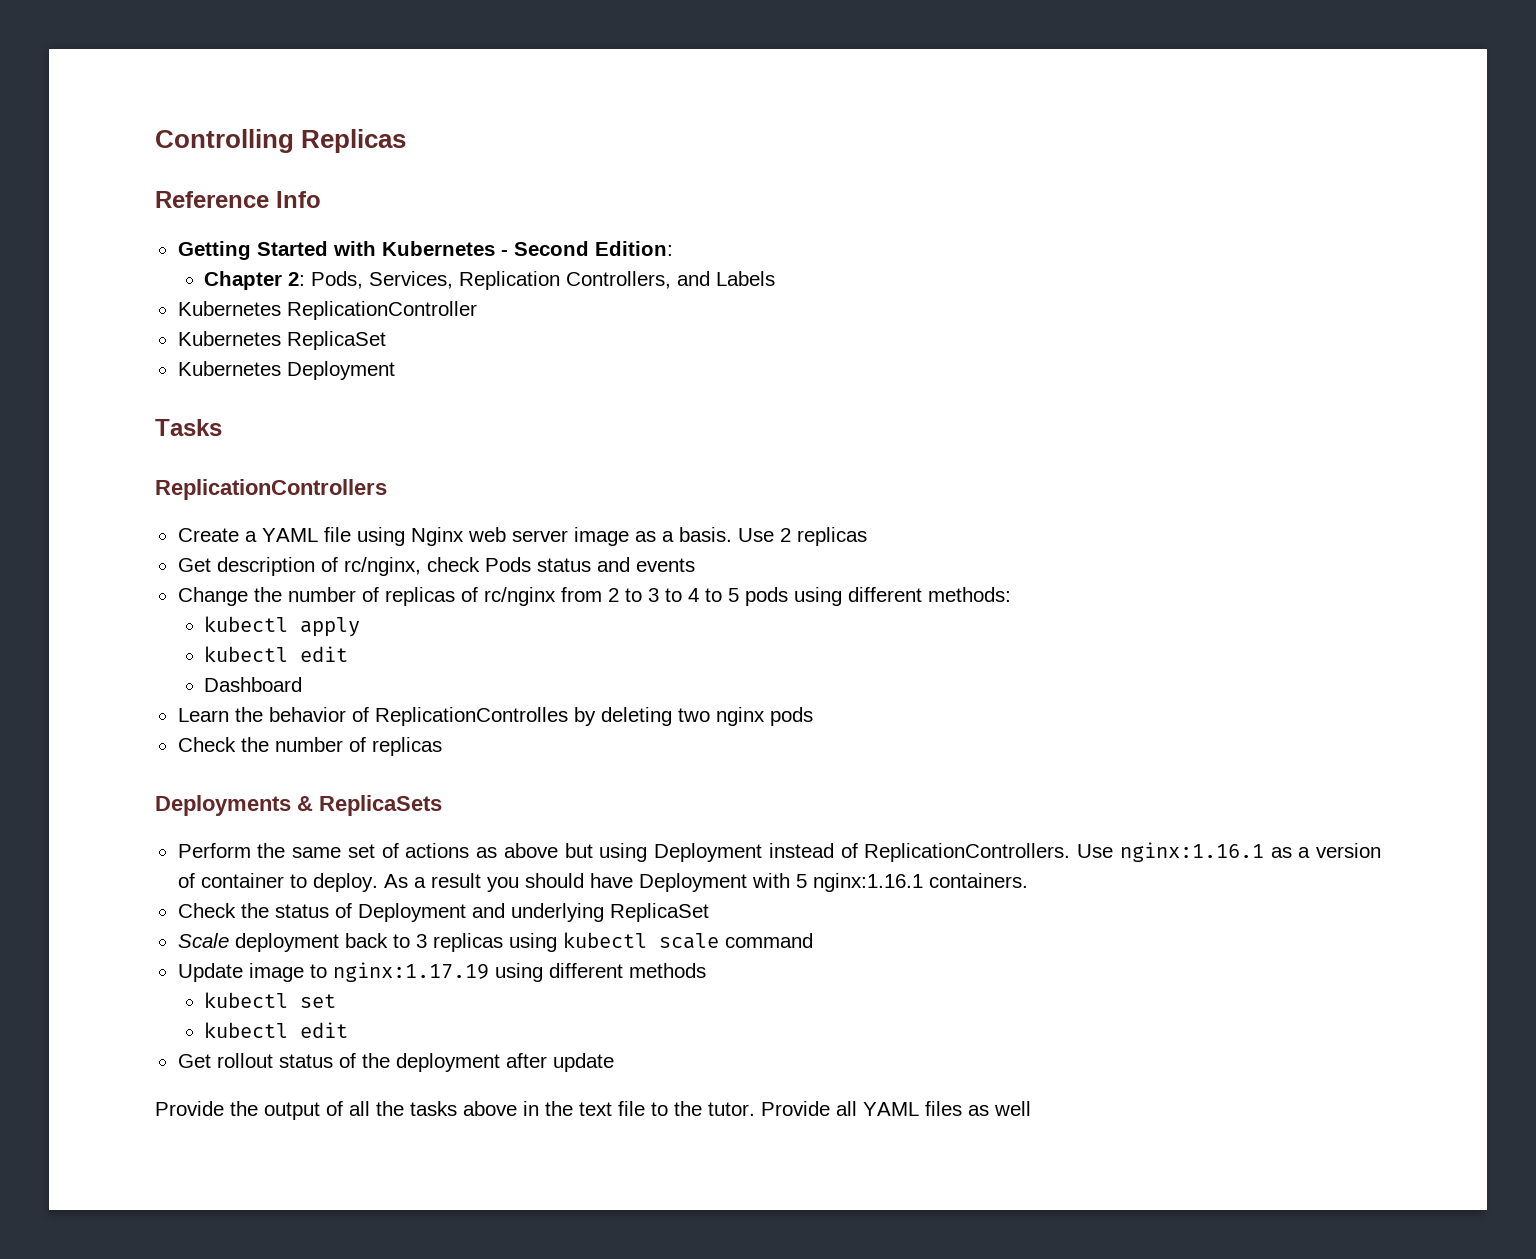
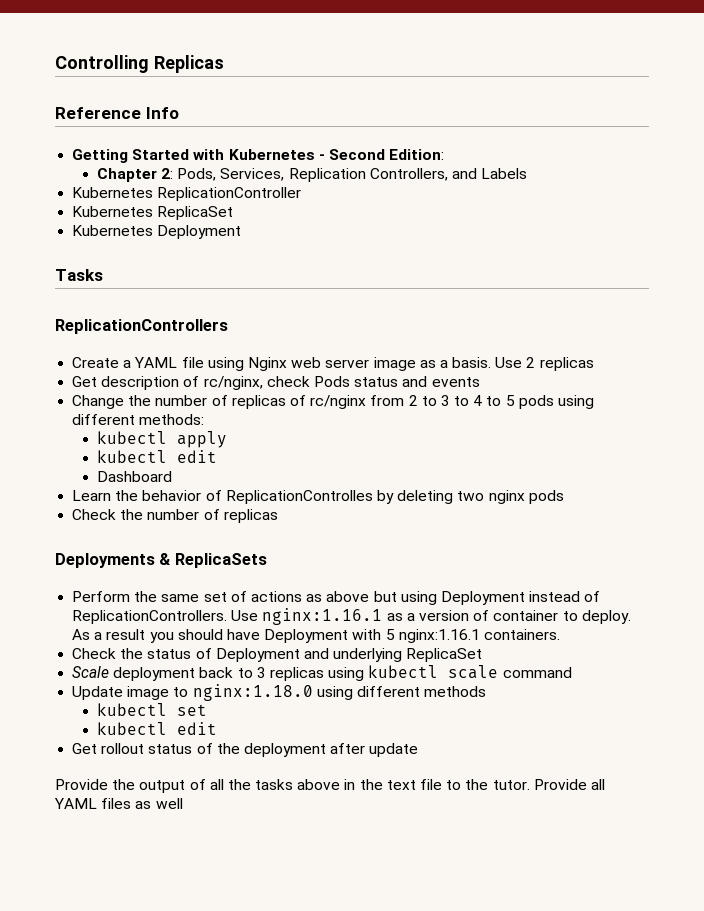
- Update image to nginx:1.17.19 using different methods
+ Update image to nginx:1.18.0 using different methods

